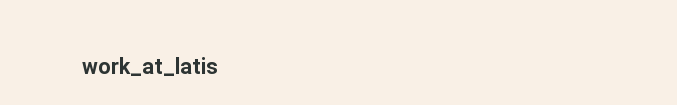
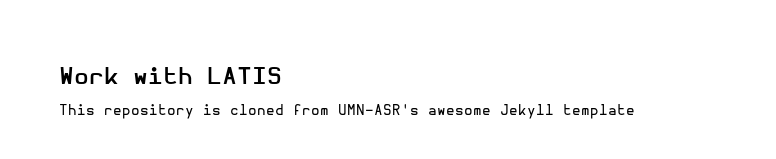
- work_at_latis
+ Work with LATIS
+ This repository is cloned from UMN-ASR's awesome Jekyll template

